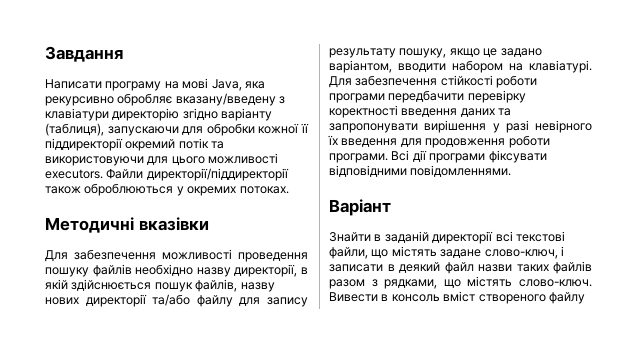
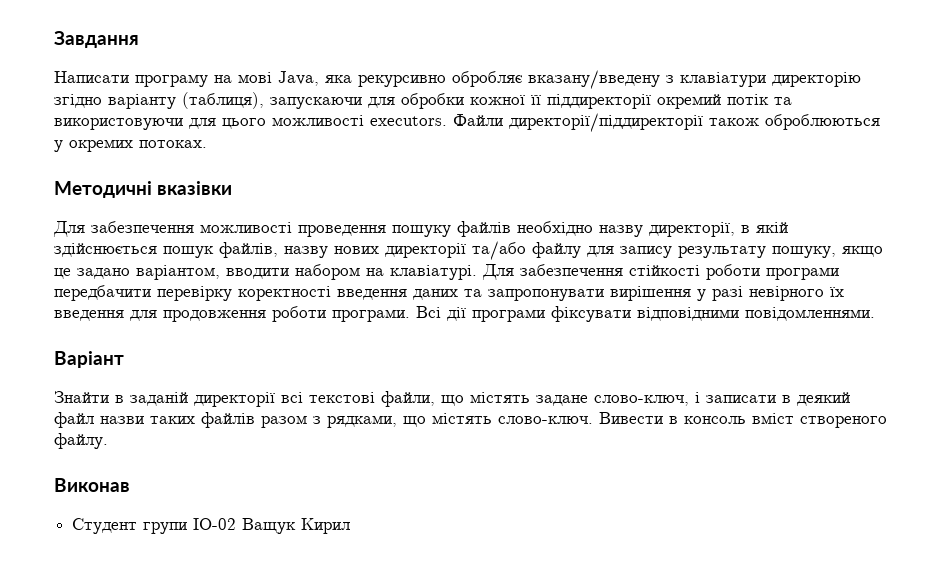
- Вивести в консоль вміст створеного файлу
+ Вивести в консоль вміст створеного файлу.
+ Виконав
+ Студент групи ІО-02 Ващук Кирил

